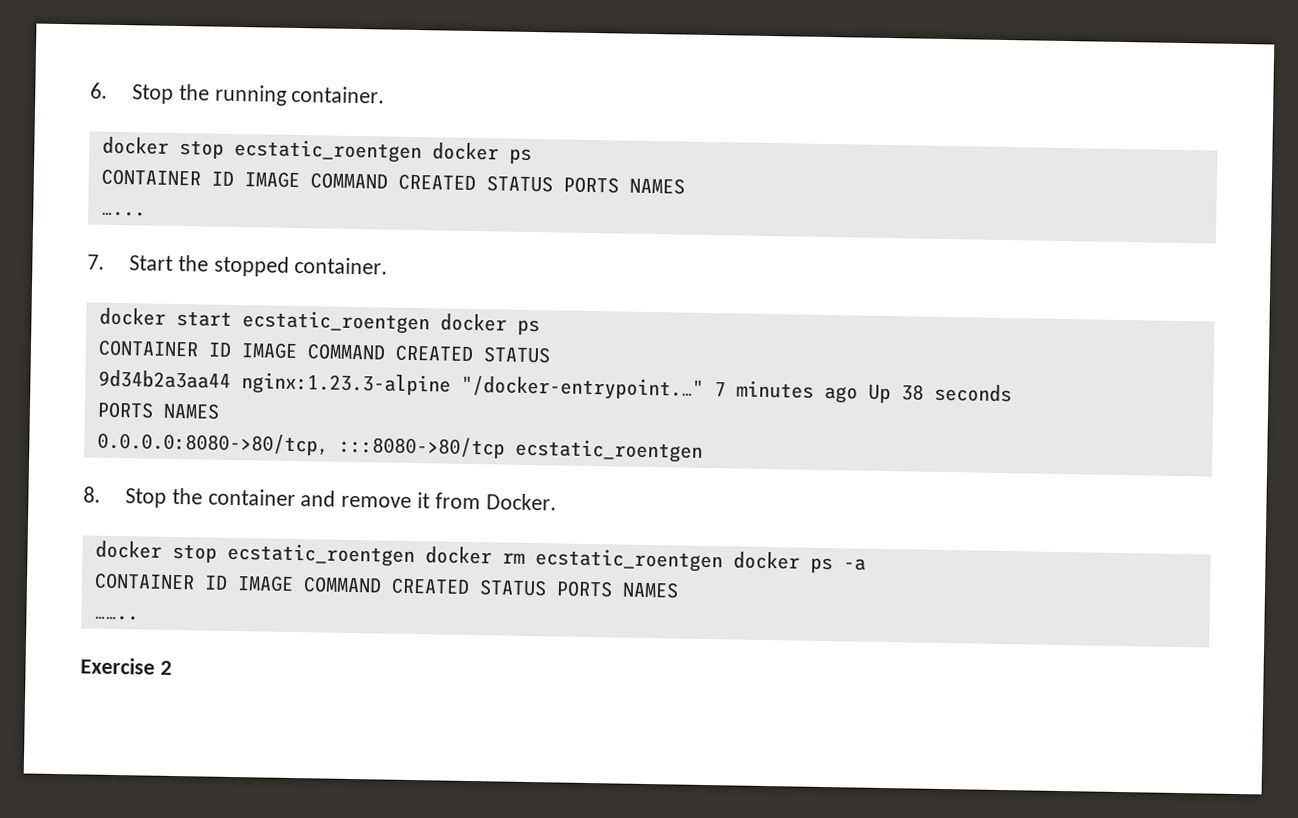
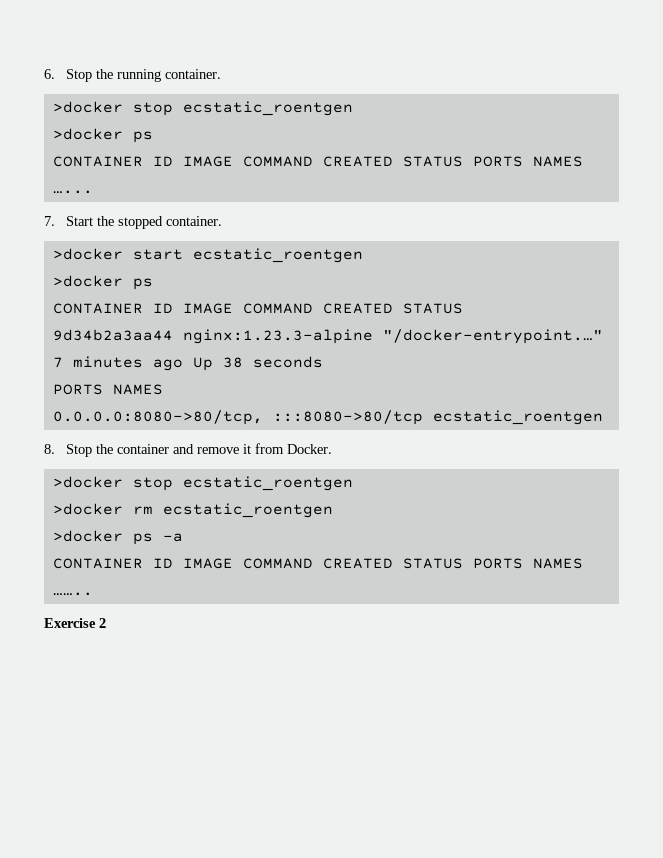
  6. Stop the running container.
- docker stop ecstatic_roentgen docker ps
+ >docker stop ecstatic_roentgen
+ >docker ps
- docker start ecstatic_roentgen docker ps
+ >docker start ecstatic_roentgen
+ >docker ps
  8. Stop the container and remove it from Docker.
- docker stop ecstatic_roentgen docker rm ecstatic_roentgen docker ps -a
+ >docker stop ecstatic_roentgen
+ >docker rm ecstatic_roentgen
+ >docker ps -a

